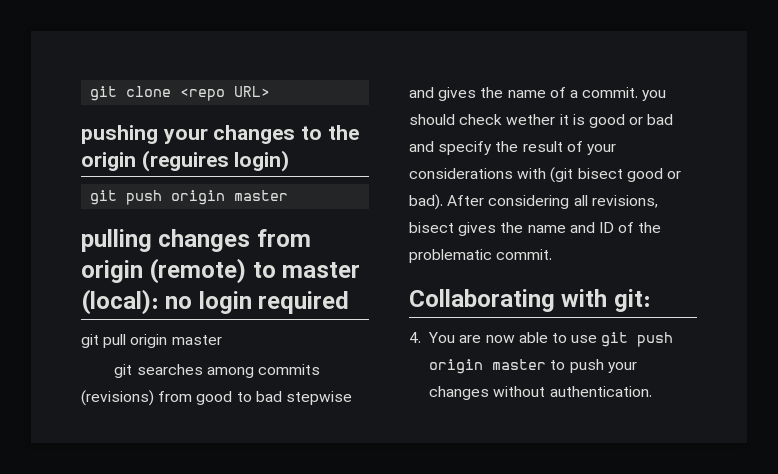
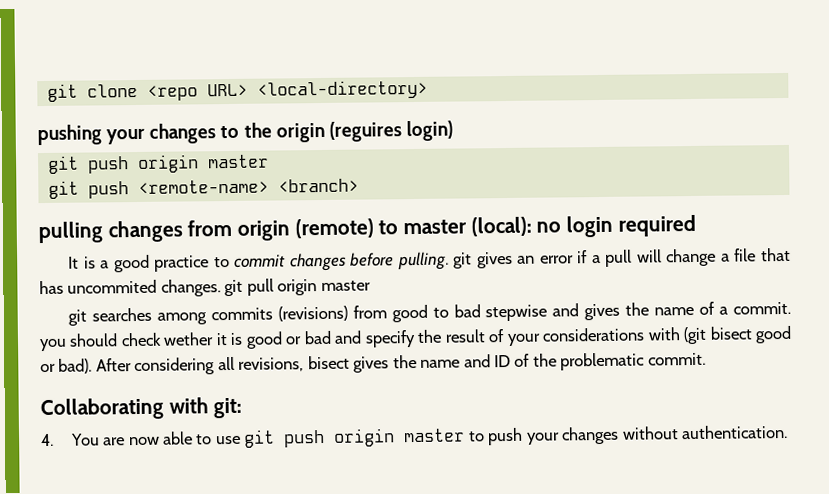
- git clone <repo URL>
+ git clone <repo URL> <local-directory>
+ git push <remote-name> <branch>
- git pull origin master
+ It is a good practice to commit changes before pulling. git gives an error if a pull will change a file that has uncommited changes. git pull origin master

